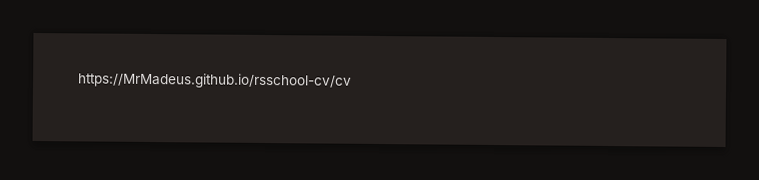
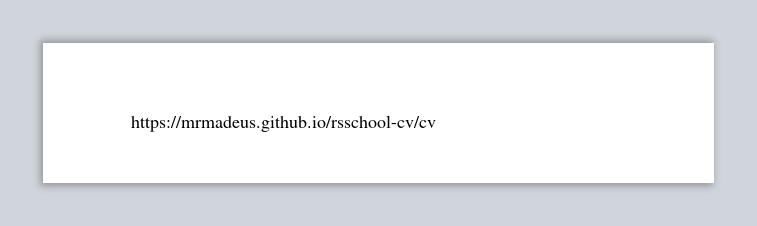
- https://MrMadeus.github.io/rsschool-cv/cv
+ https://mrmadeus.github.io/rsschool-cv/cv

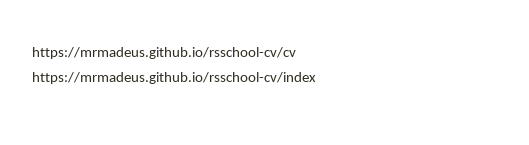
+ https://mrmadeus.github.io/rsschool-cv/index

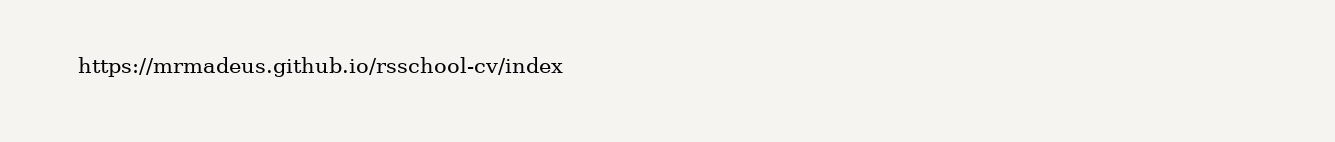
- https://mrmadeus.github.io/rsschool-cv/cv

